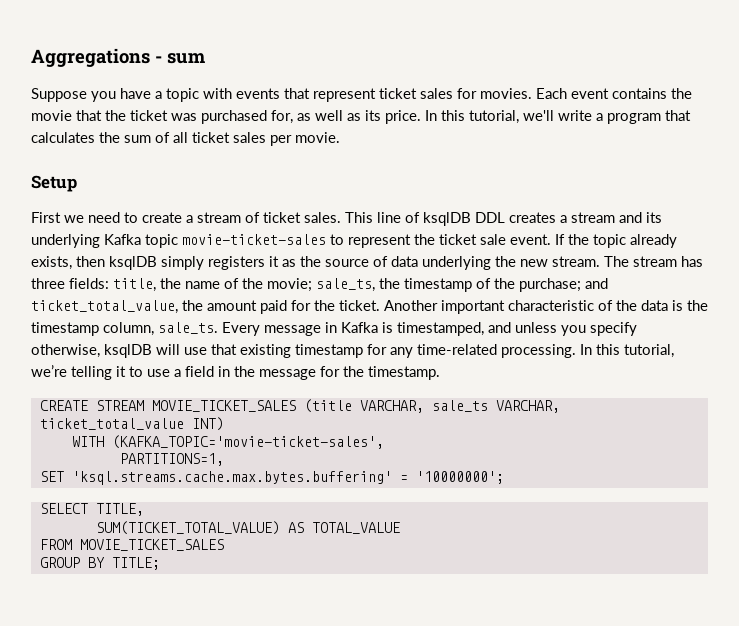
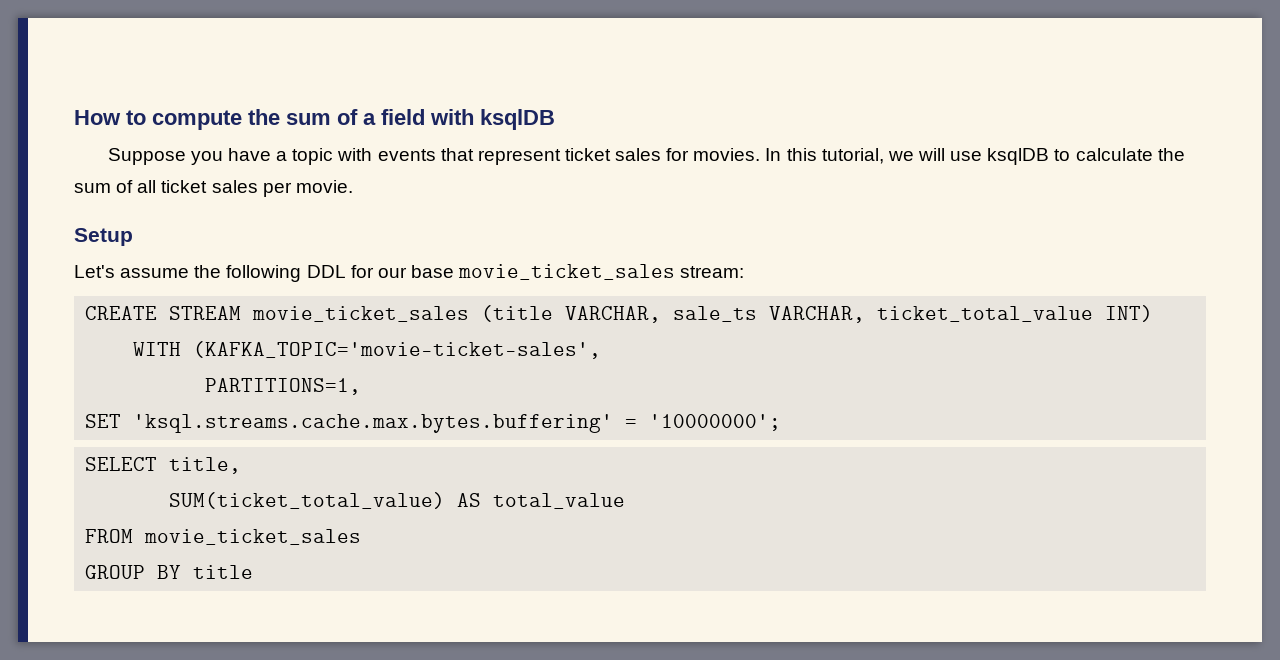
- Aggregations - sum
+ How to compute the sum of a field with ksqlDB
- Each event contains the movie that the ticket was purchased for, as well as its price. In this tutorial, we'll write a program that calculates the sum of all ticket sales per movie.
+ In this tutorial, we will use ksqlDB to calculate the sum of all ticket sales per movie.
- First we need to create a stream of ticket sales. This line of ksqlDB DDL creates a stream and its underlying Kafka topic movie-ticket-sales to represent the ticket sale event. If the topic already exists, then ksqlDB simply registers it as the source of data underlying the new stream. The stream has three fields: title, the name of the movie; sale_ts, the timestamp of the purchase; and ticket_total_value, the amount paid for the ticket. Another important characteristic of the data is the timestamp column, sale_ts. Every message in Kafka is timestamped, and unless you specify otherwise, ksqlDB will use that existing timestamp for any time-related processing. In this tutorial, we’re telling it to use a field in the message for the timestamp.
+ Let's assume the following DDL for our base movie_ticket_sales stream:
- CREATE STREAM MOVIE_TICKET_SALES (title VARCHAR, sale_ts VARCHAR, ticket_total_value INT)
+ CREATE STREAM movie_ticket_sales (title VARCHAR, sale_ts VARCHAR, ticket_total_value INT)
- SELECT TITLE,
- SUM(TICKET_TOTAL_VALUE) AS TOTAL_VALUE
+ SELECT title,
+ SUM(ticket_total_value) AS total_value
- FROM MOVIE_TICKET_SALES
+ FROM movie_ticket_sales
- GROUP BY TITLE;
+ GROUP BY title

